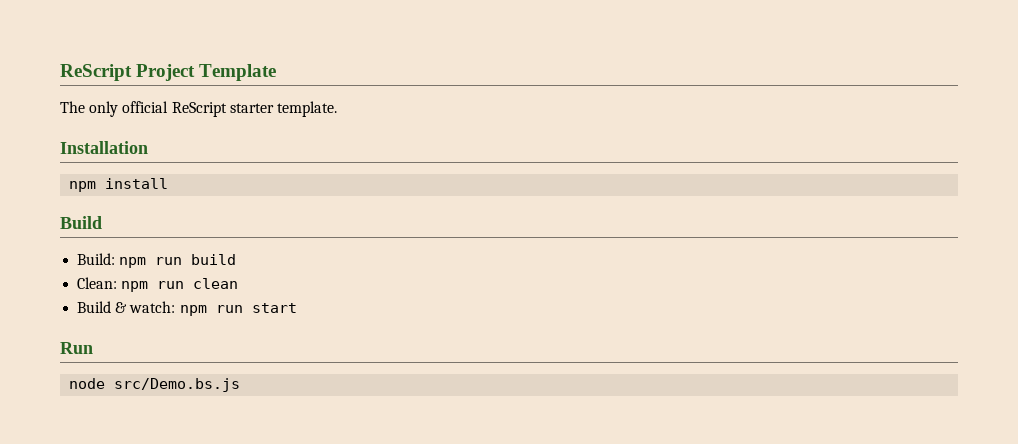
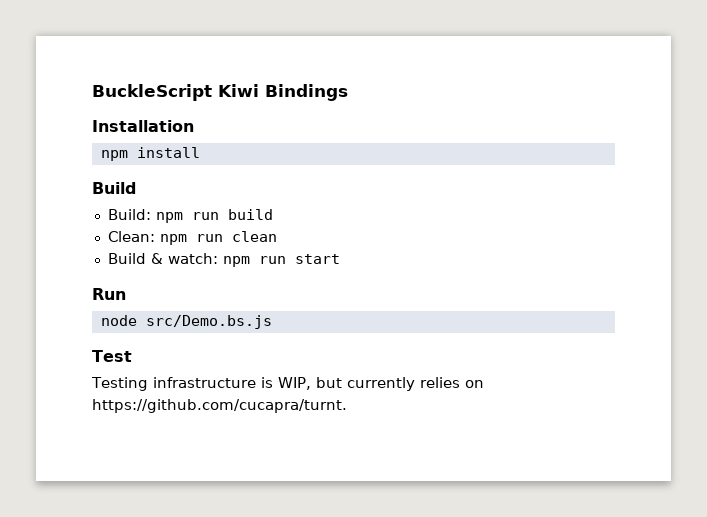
- ReScript Project Template
- The only official ReScript starter template.
+ BuckleScript Kiwi Bindings
+ Test
+ Testing infrastructure is WIP, but currently relies on https://github.com/cucapra/turnt.

